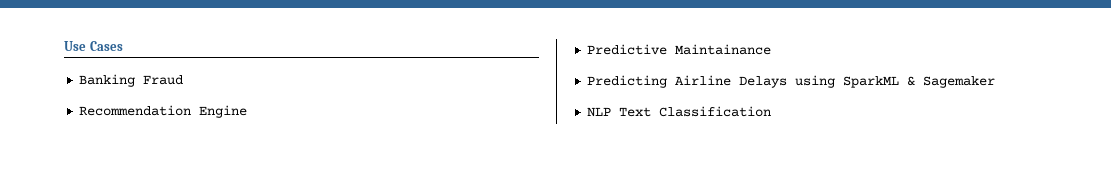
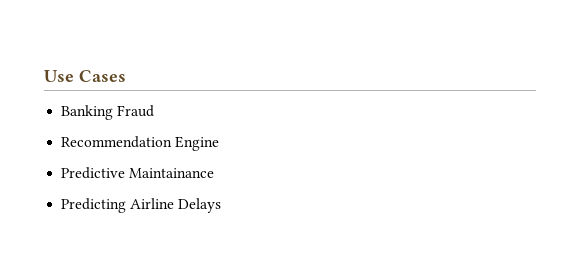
- Predicting Airline Delays using SparkML & Sagemaker
- NLP Text Classification
+ Predicting Airline Delays

